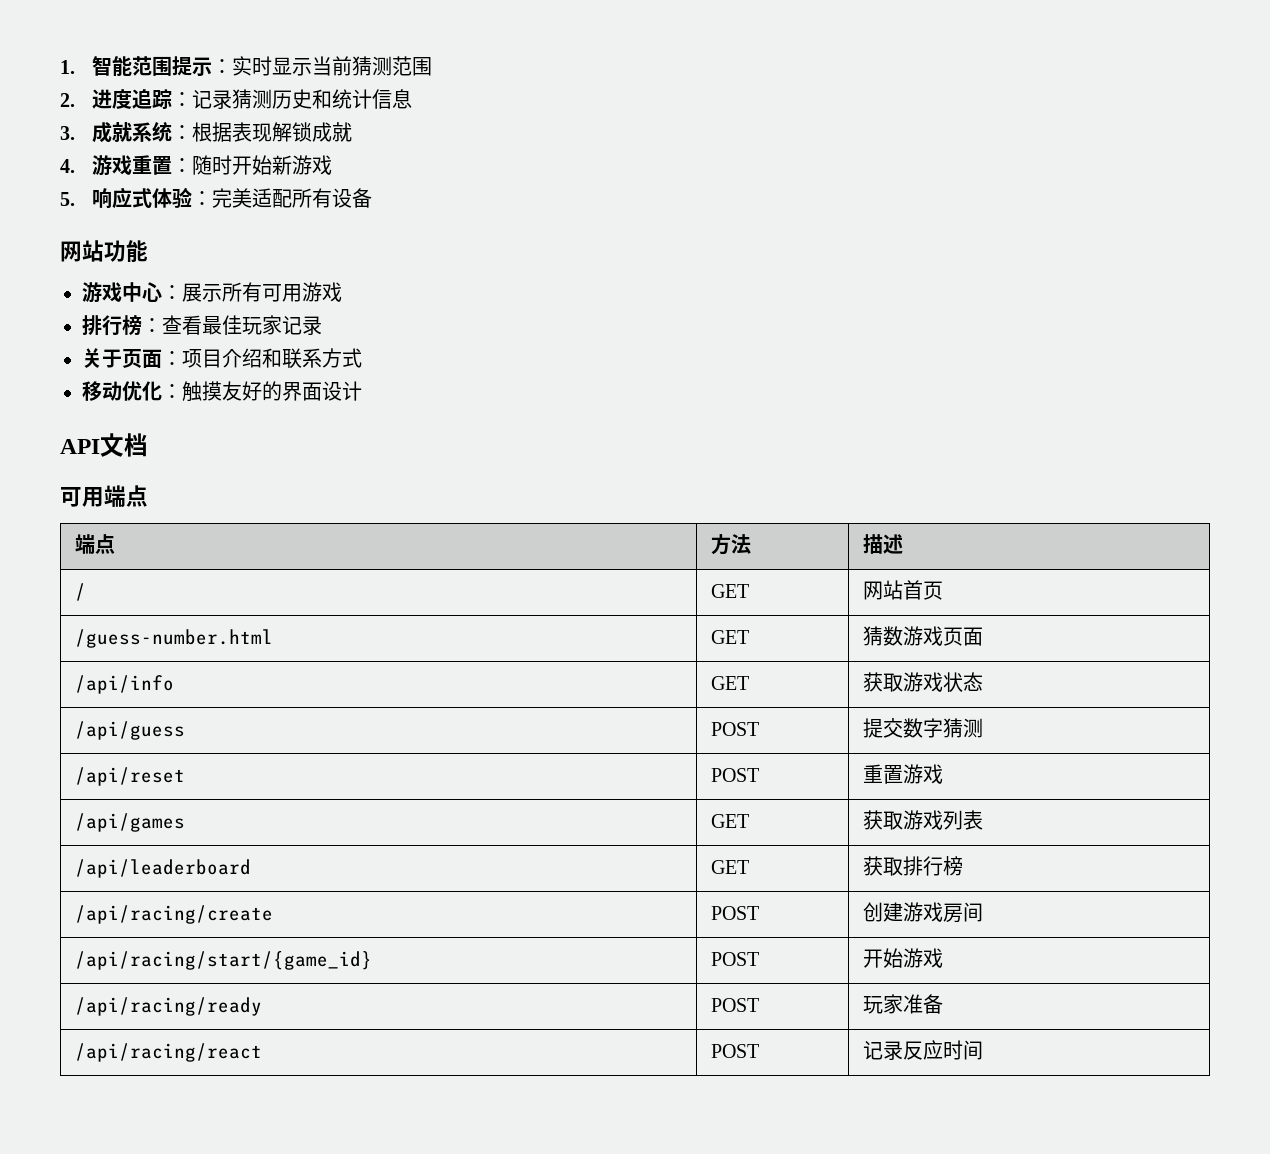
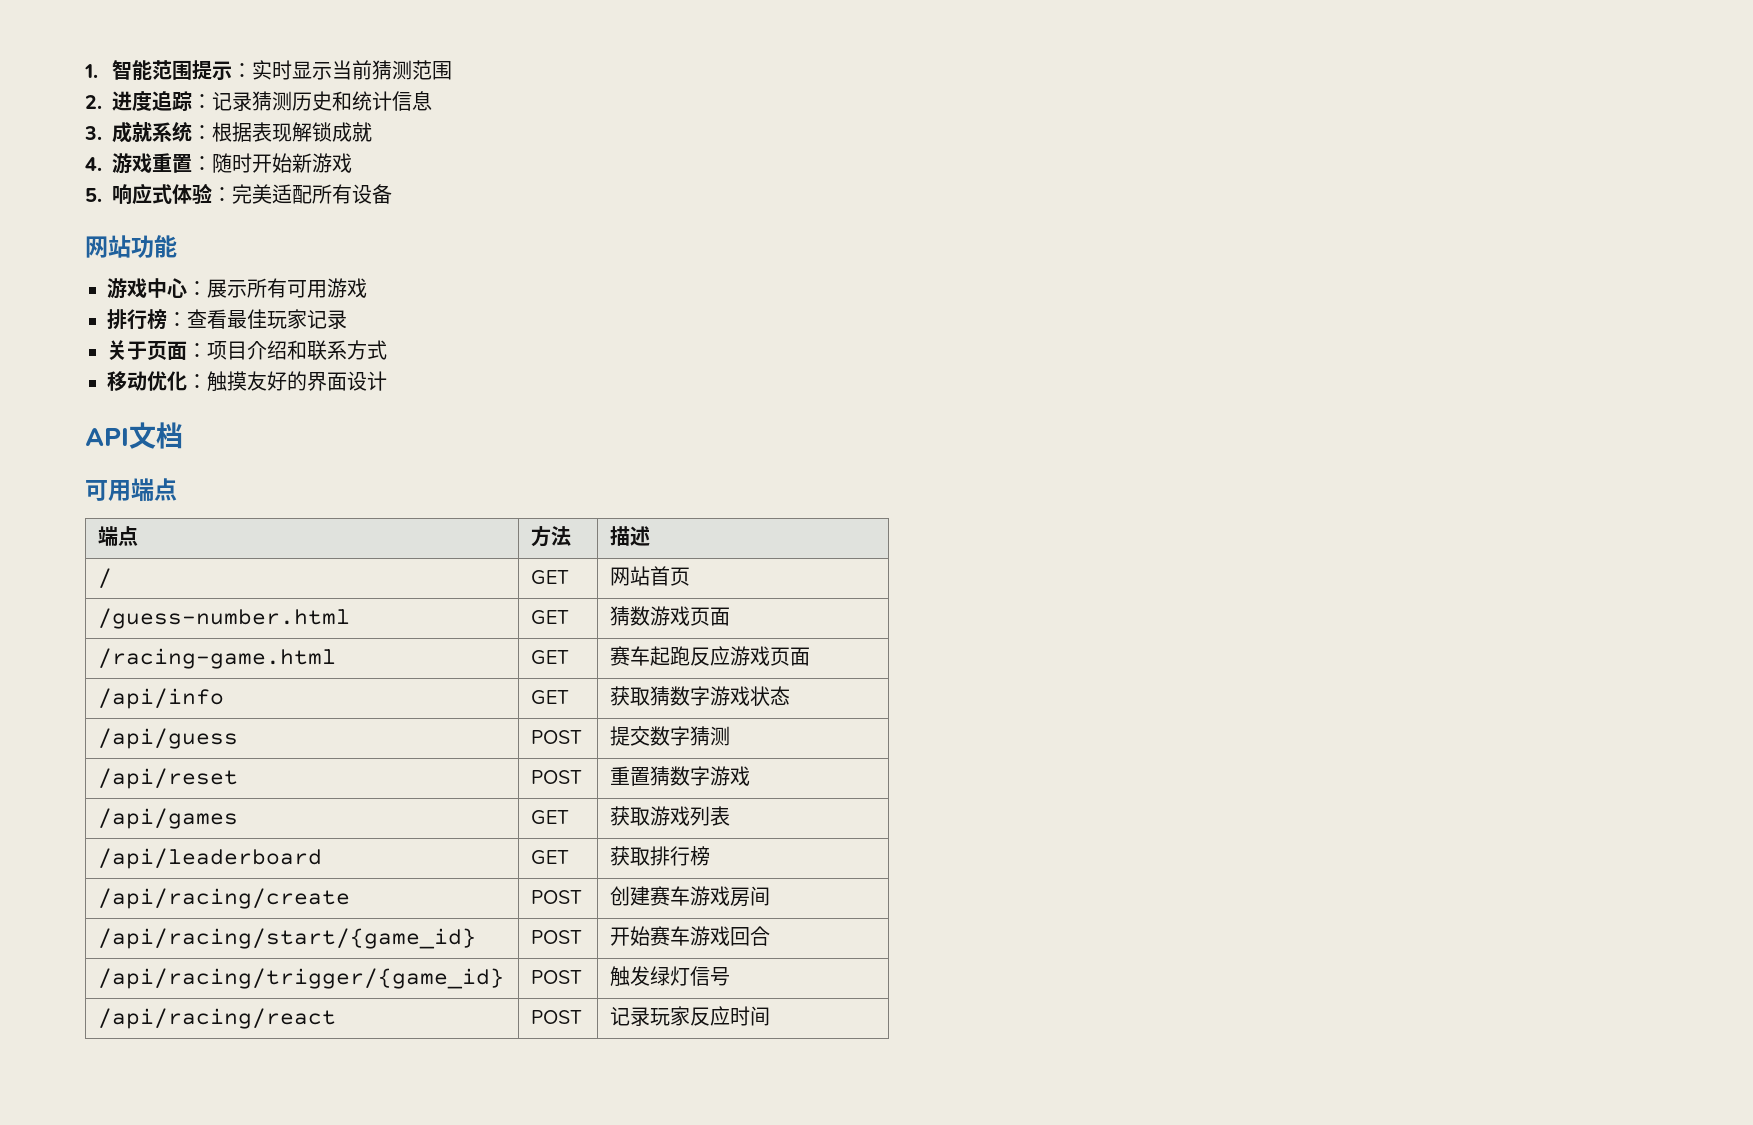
+ /racing-game.html | GET | 赛车起跑反应游戏页面
- /api/info | GET | 获取游戏状态
+ /api/info | GET | 获取猜数字游戏状态
- /api/reset | POST | 重置游戏
+ /api/reset | POST | 重置猜数字游戏
- /api/racing/create | POST | 创建游戏房间
+ /api/racing/create | POST | 创建赛车游戏房间
- /api/racing/start/{game_id} | POST | 开始游戏
- /api/racing/ready | POST | 玩家准备
+ /api/racing/start/{game_id} | POST | 开始赛车游戏回合
+ /api/racing/trigger/{game_id} | POST | 触发绿灯信号
- /api/racing/react | POST | 记录反应时间
+ /api/racing/react | POST | 记录玩家反应时间

